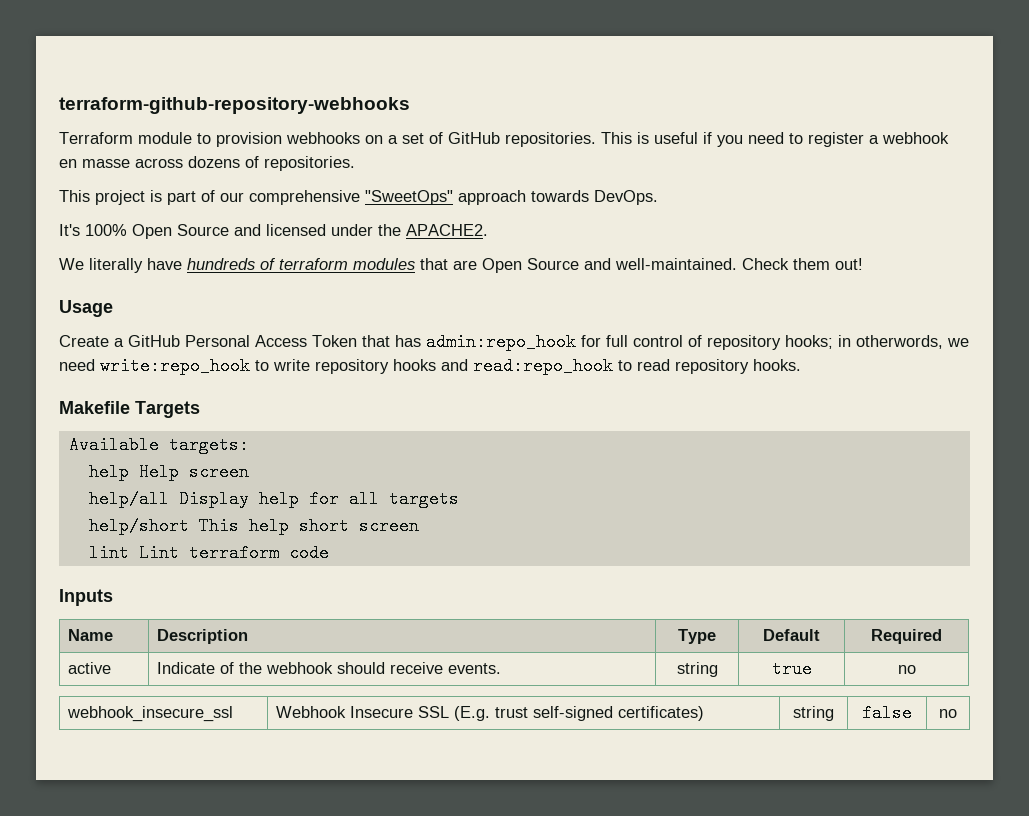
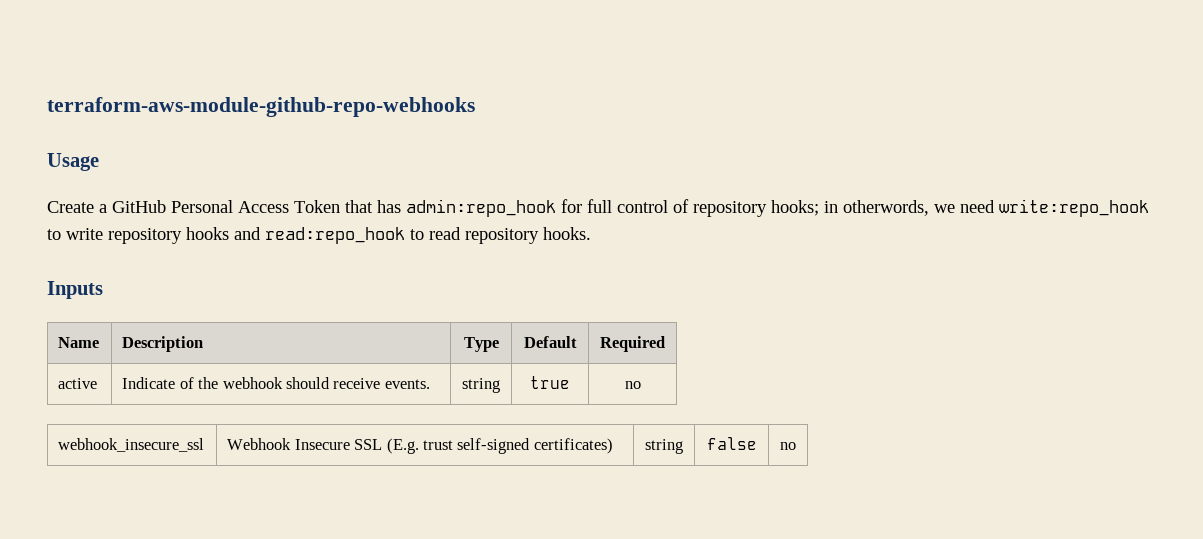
- terraform-github-repository-webhooks
- Terraform module to provision webhooks on a set of GitHub repositories. This is useful if you need to register a webhook en masse across dozens of repositories.
- This project is part of our comprehensive "SweetOps" approach towards DevOps.
- It's 100% Open Source and licensed under the APACHE2.
- We literally have hundreds of terraform modules that are Open Source and well-maintained. Check them out!
+ terraform-aws-module-github-repo-webhooks
- Makefile Targets
- Available targets:
- help Help screen
- help/all Display help for all targets
- help/short This help short screen
- lint Lint terraform code

